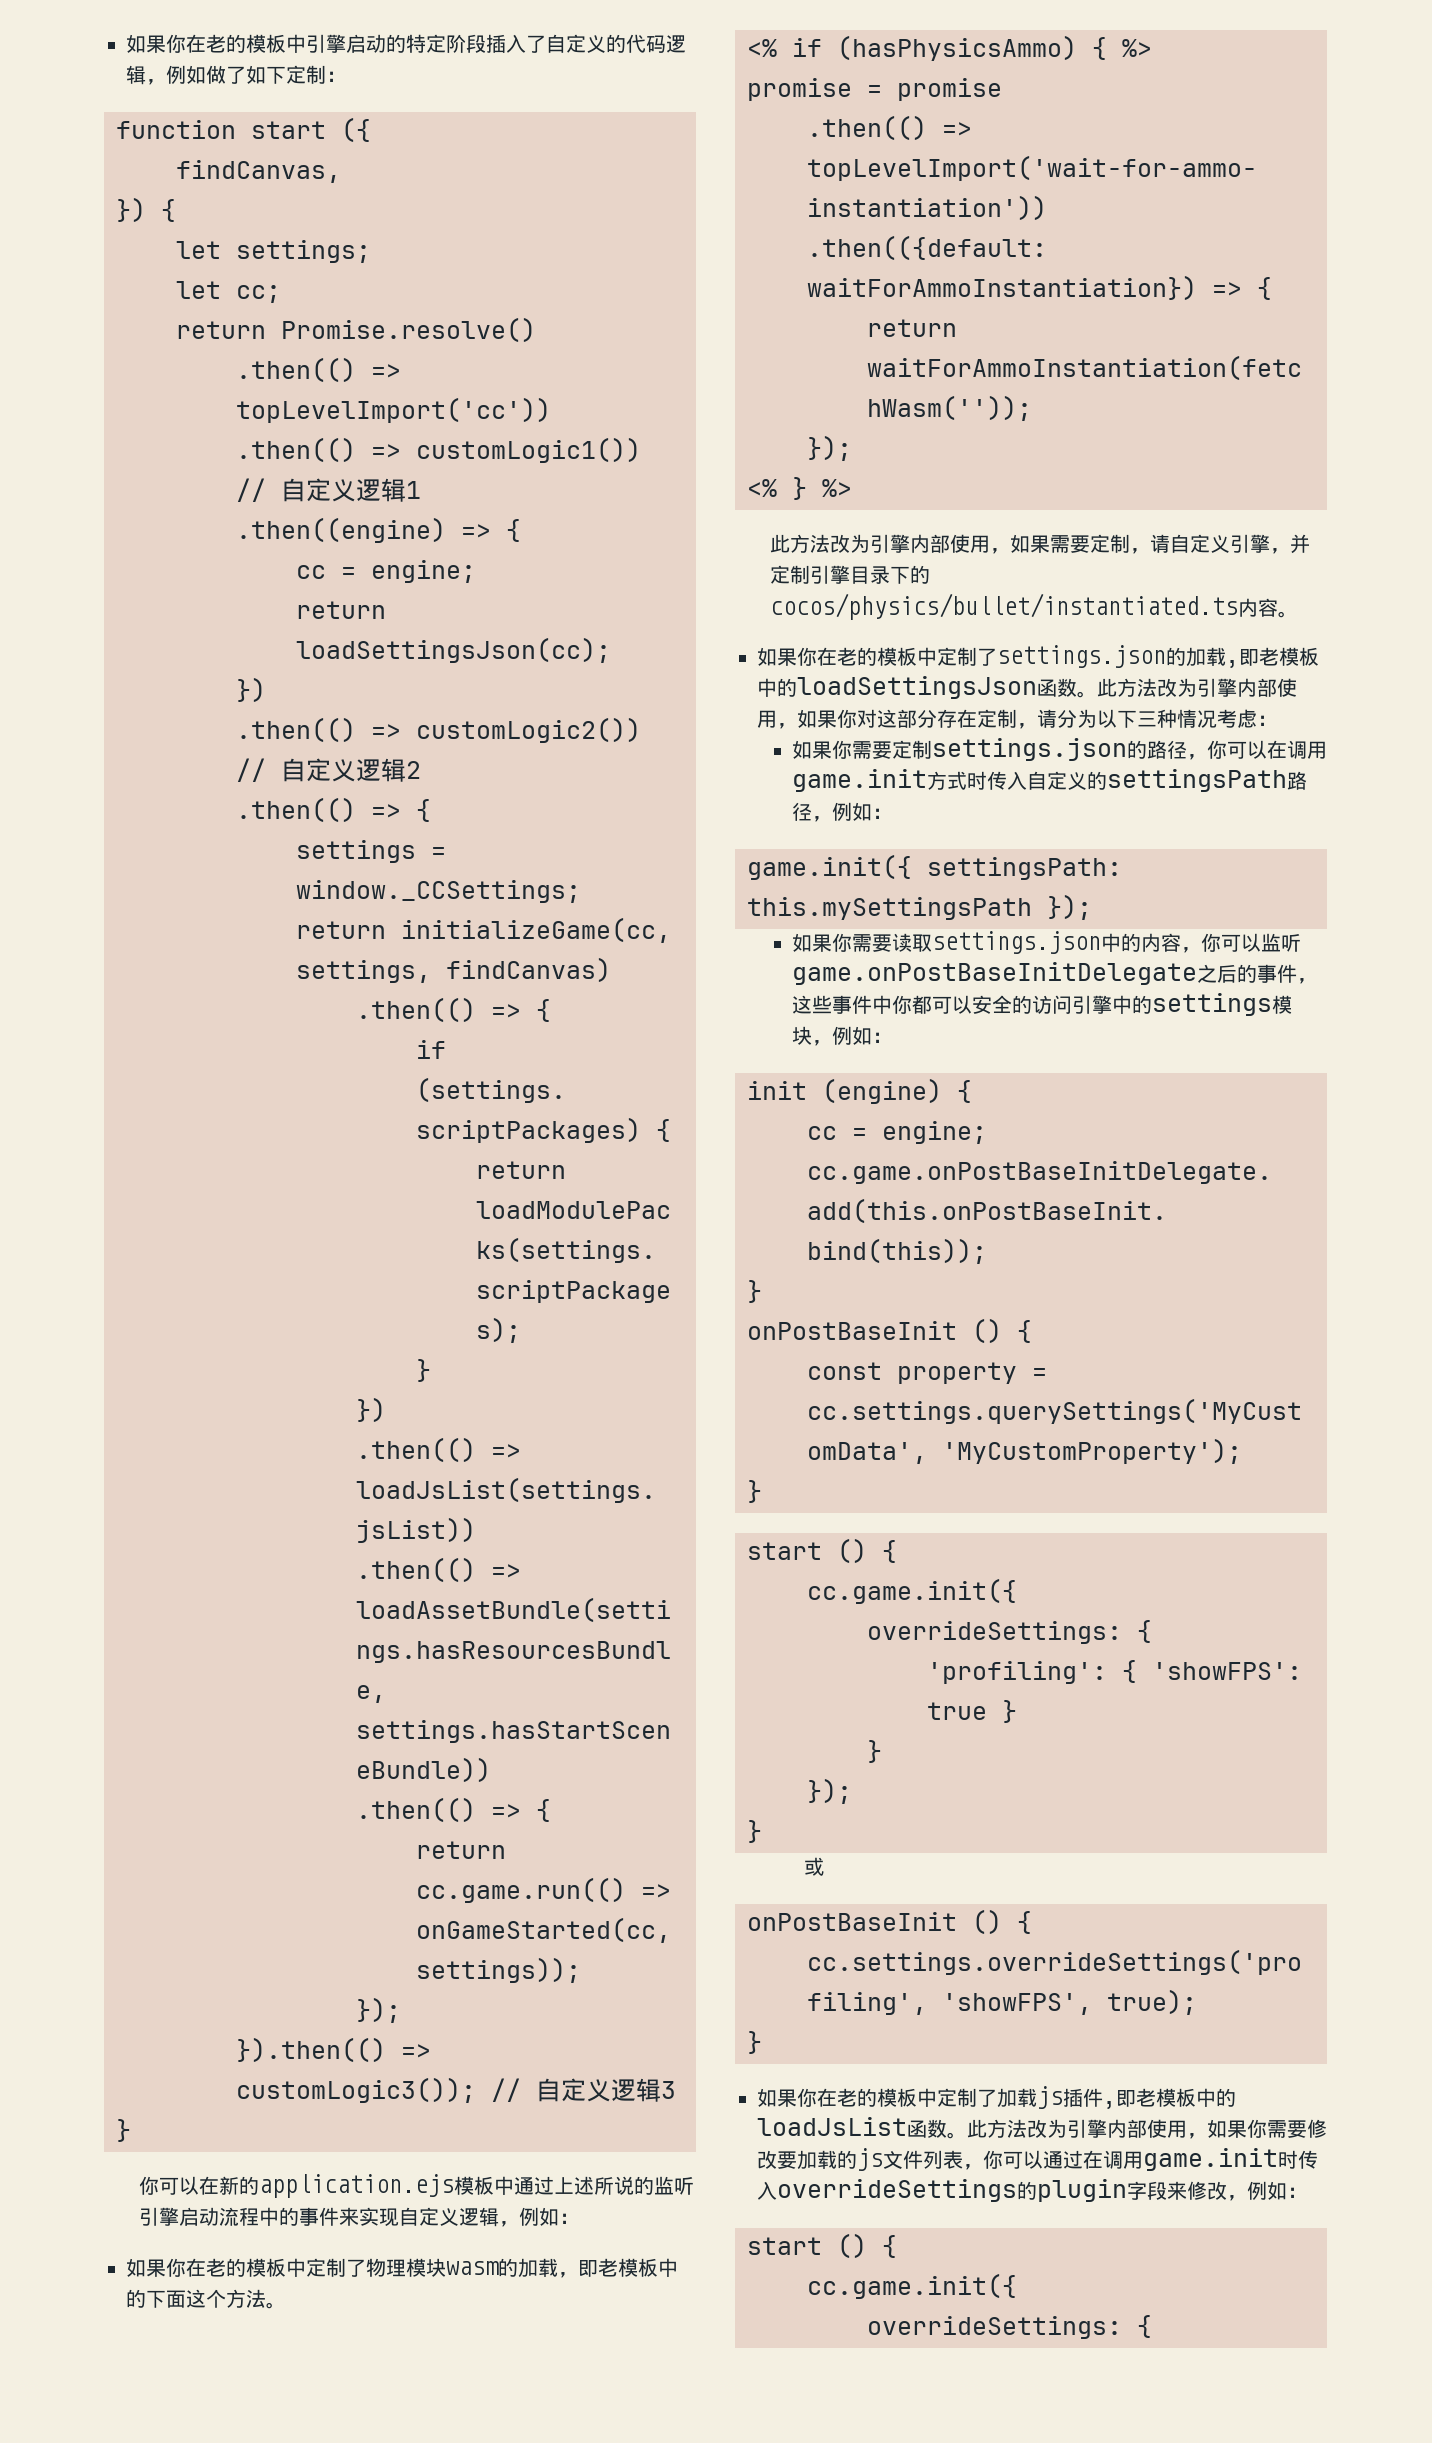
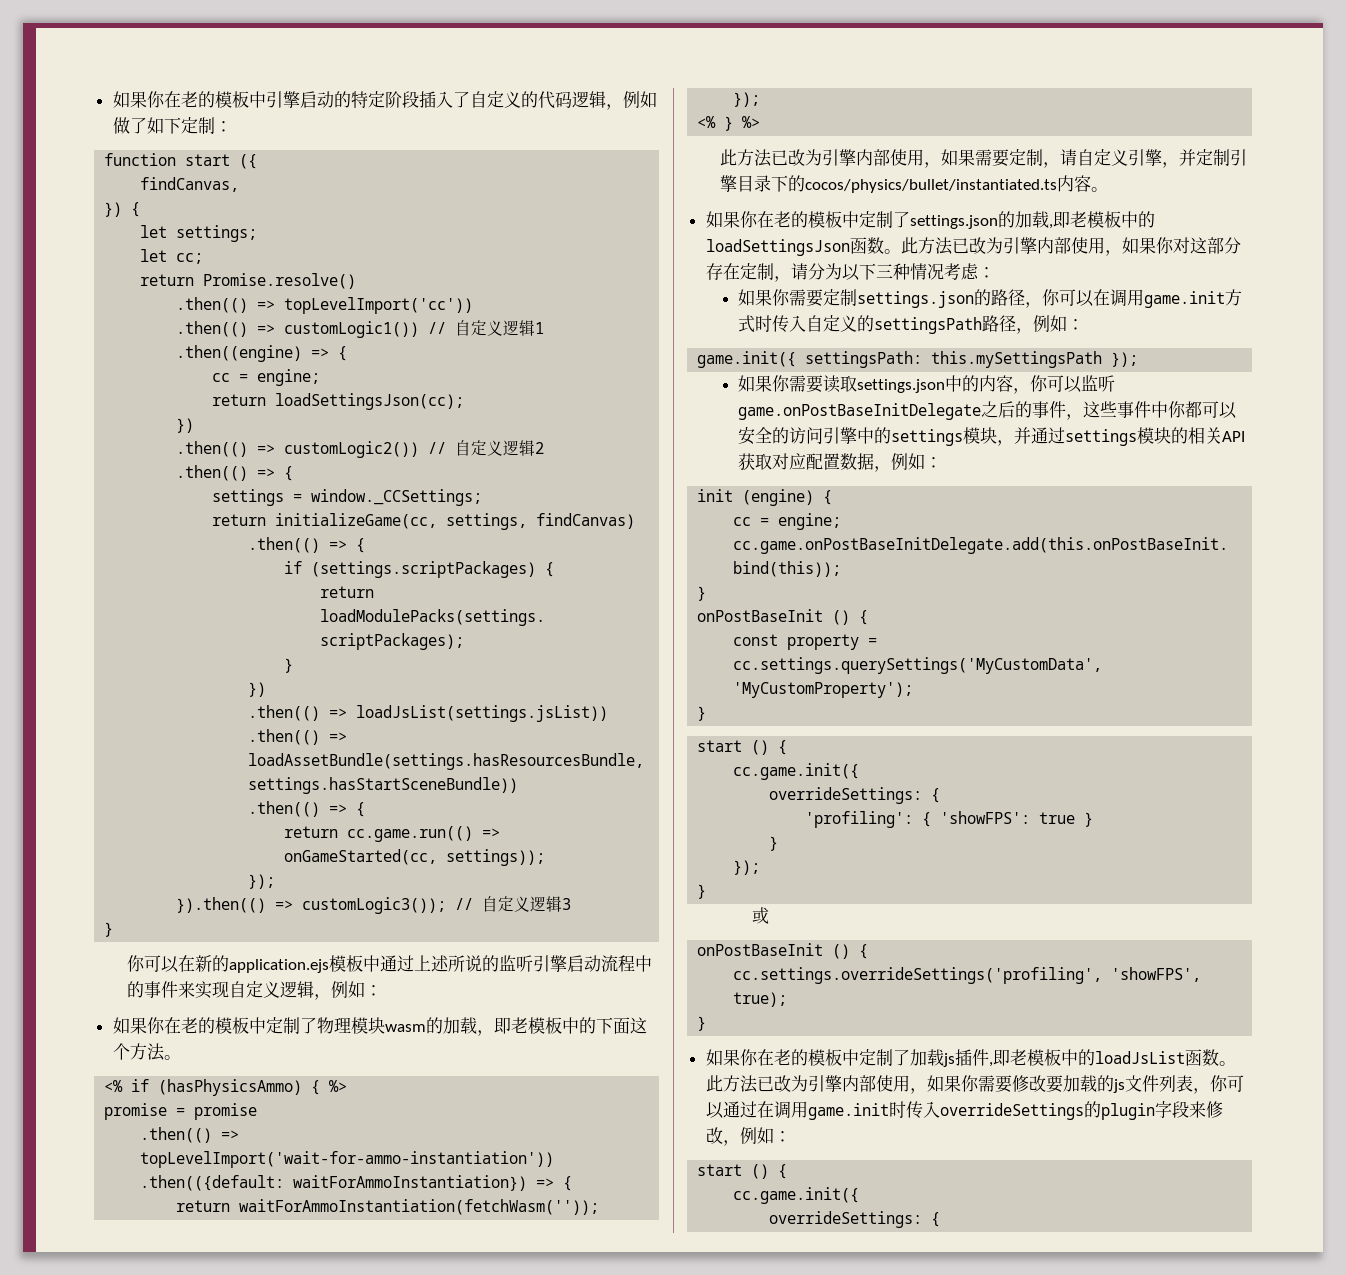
- 此方法改为引擎内部使用，如果需要定制，请自定义引擎，并定制引擎目录下的cocos/physics/bullet/instantiated.ts内容。
+ 此方法已改为引擎内部使用，如果需要定制，请自定义引擎，并定制引擎目录下的cocos/physics/bullet/instantiated.ts内容。
- 此方法改为引擎内部使用，如果你对这部分存在定制，请分为以下三种情况考虑：
+ 此方法已改为引擎内部使用，如果你对这部分存在定制，请分为以下三种情况考虑：
- 如果你需要读取settings.json中的内容，你可以监听game.onPostBaseInitDelegate之后的事件，这些事件中你都可以安全的访问引擎中的settings模块，例如：
+ 如果你需要读取settings.json中的内容，你可以监听game.onPostBaseInitDelegate之后的事件，这些事件中你都可以安全的访问引擎中的settings模块，并通过settings模块的相关API获取对应配置数据，例如：
- 此方法改为引擎内部使用，如果你需要修改要加载的js文件列表，你可以通过在调用game.init时传入overrideSettings的plugin字段来修改，例如：
+ 此方法已改为引擎内部使用，如果你需要修改要加载的js文件列表，你可以通过在调用game.init时传入overrideSettings的plugin字段来修改，例如：

